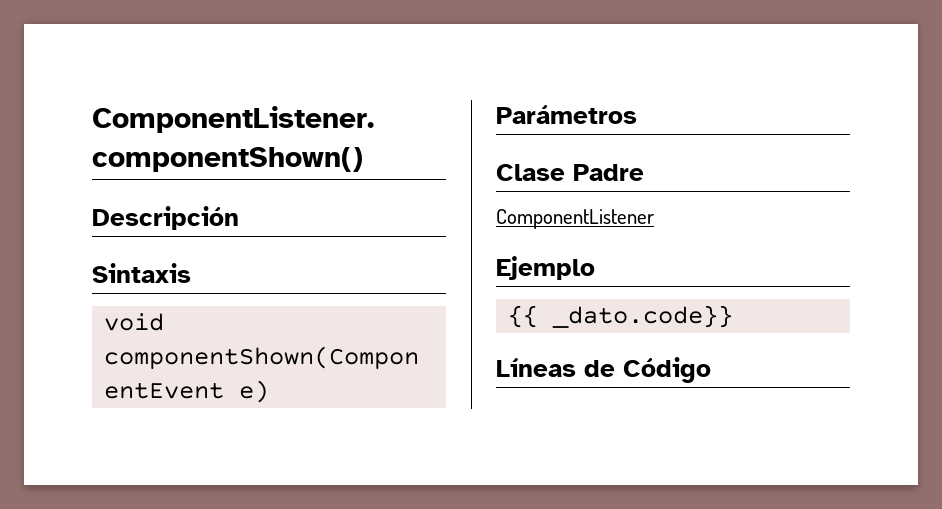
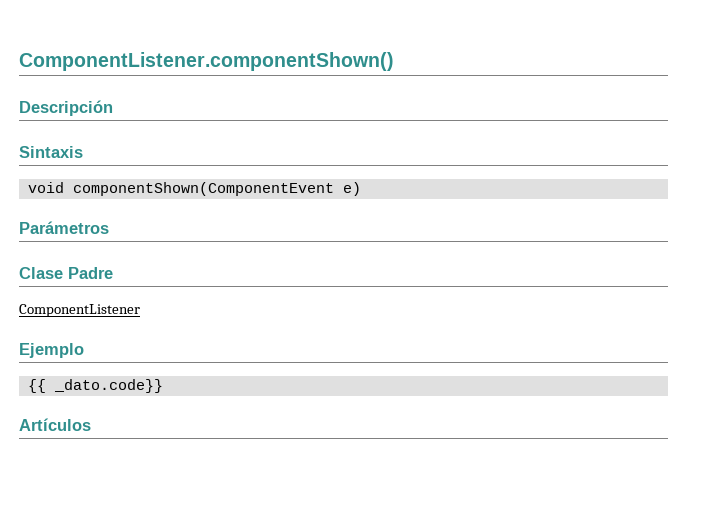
- Líneas de Código
+ Artículos

